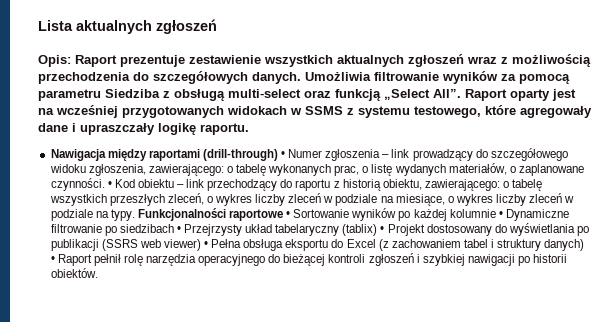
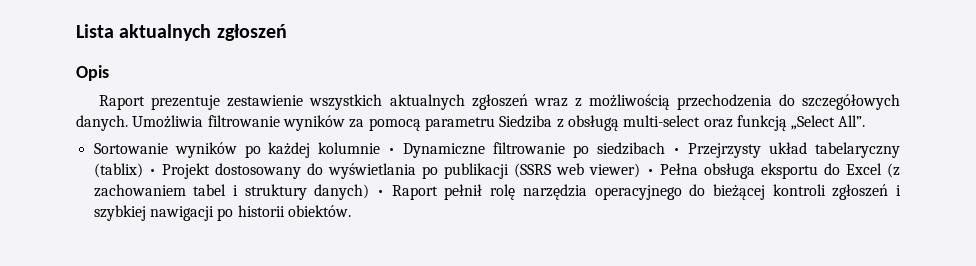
- Opis: Raport prezentuje zestawienie wszystkich aktualnych zgłoszeń wraz z możliwością przechodzenia do szczegółowych danych.
+ Opis
+ Raport prezentuje zestawienie wszystkich aktualnych zgłoszeń wraz z możliwością przechodzenia do szczegółowych danych.
- Umożliwia filtrowanie wyników za pomocą parametru Siedziba z obsługą multi-select oraz funkcją „Select All”. Raport oparty jest na wcześniej przygotowanych widokach w SSMS z systemu testowego, które agregowały dane i upraszczały logikę raportu.
- Nawigacja między raportami (drill-through) • Numer zgłoszenia – link prowadzący do szczegółowego widoku zgłoszenia, zawierającego: o tabelę wykonanych prac, o listę wydanych materiałów, o zaplanowane czynności. • Kod obiektu – link przechodzący do raportu z historią obiektu, zawierającego: o tabelę wszystkich przeszłych zleceń, o wykres liczby zleceń w podziale na miesiące, o wykres liczby zleceń w podziale na typy. Funkcjonalności raportowe • Sortowanie wyników po każdej kolumnie • Dynamiczne filtrowanie po siedzibach • Przejrzysty układ tabelaryczny (tablix) • Projekt dostosowany do wyświetlania po publikacji (SSRS web viewer) • Pełna obsługa eksportu do Excel (z zachowaniem tabel i struktury danych) • Raport pełnił rolę narzędzia operacyjnego do bieżącej kontroli zgłoszeń i szybkiej nawigacji po historii obiektów.
+ Umożliwia filtrowanie wyników za pomocą parametru Siedziba z obsługą multi-select oraz funkcją „Select All”.
+ Sortowanie wyników po każdej kolumnie • Dynamiczne filtrowanie po siedzibach • Przejrzysty układ tabelaryczny (tablix) • Projekt dostosowany do wyświetlania po publikacji (SSRS web viewer) • Pełna obsługa eksportu do Excel (z zachowaniem tabel i struktury danych) • Raport pełnił rolę narzędzia operacyjnego do bieżącej kontroli zgłoszeń i szybkiej nawigacji po historii obiektów.

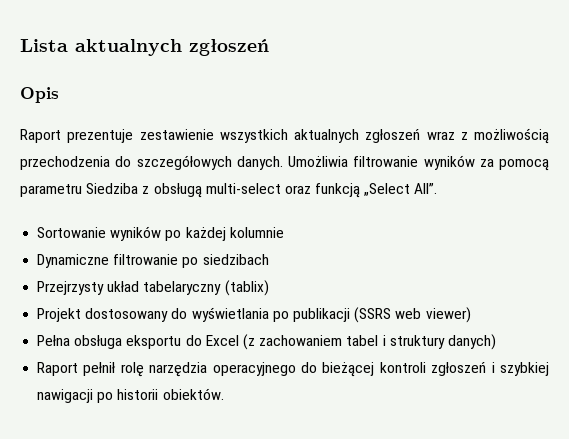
- Sortowanie wyników po każdej kolumnie • Dynamiczne filtrowanie po siedzibach • Przejrzysty układ tabelaryczny (tablix) • Projekt dostosowany do wyświetlania po publikacji (SSRS web viewer) • Pełna obsługa eksportu do Excel (z zachowaniem tabel i struktury danych) • Raport pełnił rolę narzędzia operacyjnego do bieżącej kontroli zgłoszeń i szybkiej nawigacji po historii obiektów.
+ Sortowanie wyników po każdej kolumnie
+ Dynamiczne filtrowanie po siedzibach
+ Przejrzysty układ tabelaryczny (tablix)
+ Projekt dostosowany do wyświetlania po publikacji (SSRS web viewer)
+ Pełna obsługa eksportu do Excel (z zachowaniem tabel i struktury danych)
+ Raport pełnił rolę narzędzia operacyjnego do bieżącej kontroli zgłoszeń i szybkiej nawigacji po historii obiektów.

